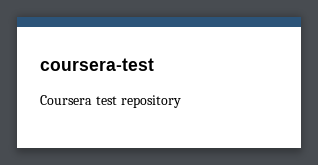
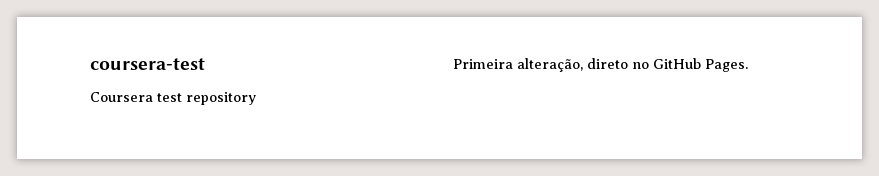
+ Primeira alteração, direto no GitHub Pages.

